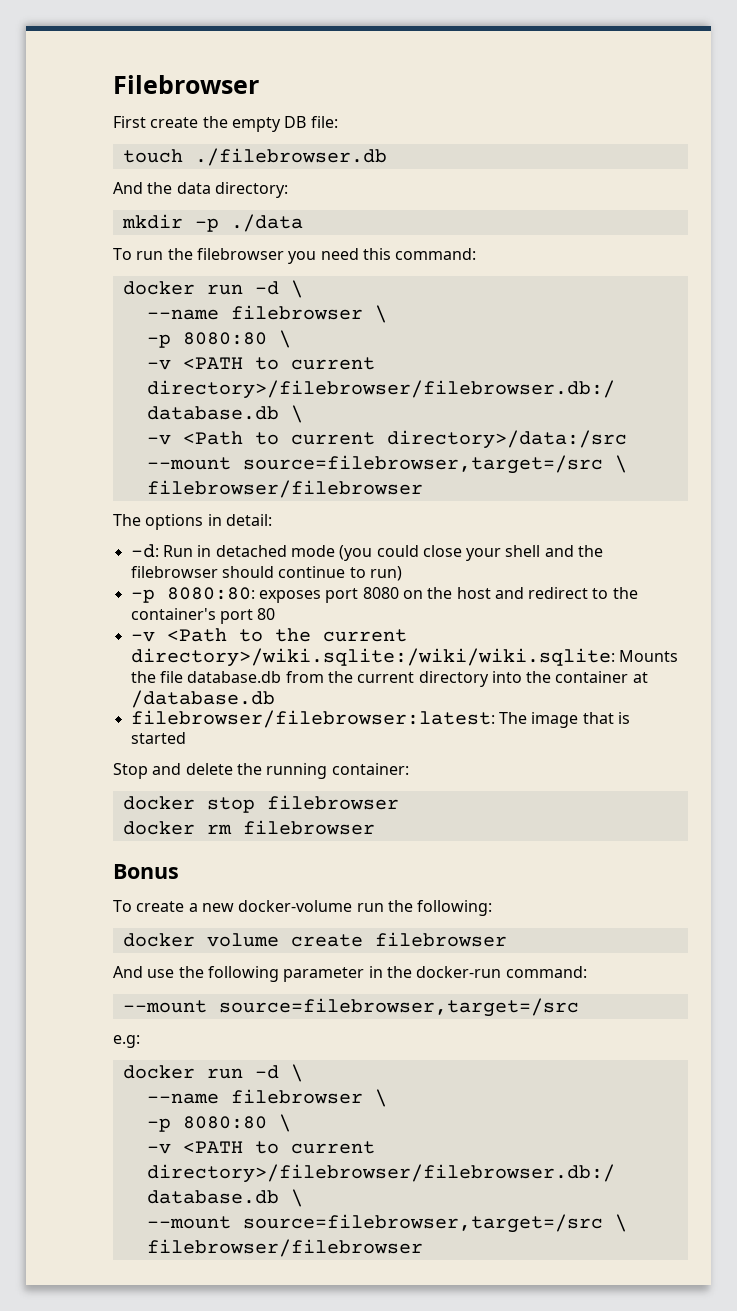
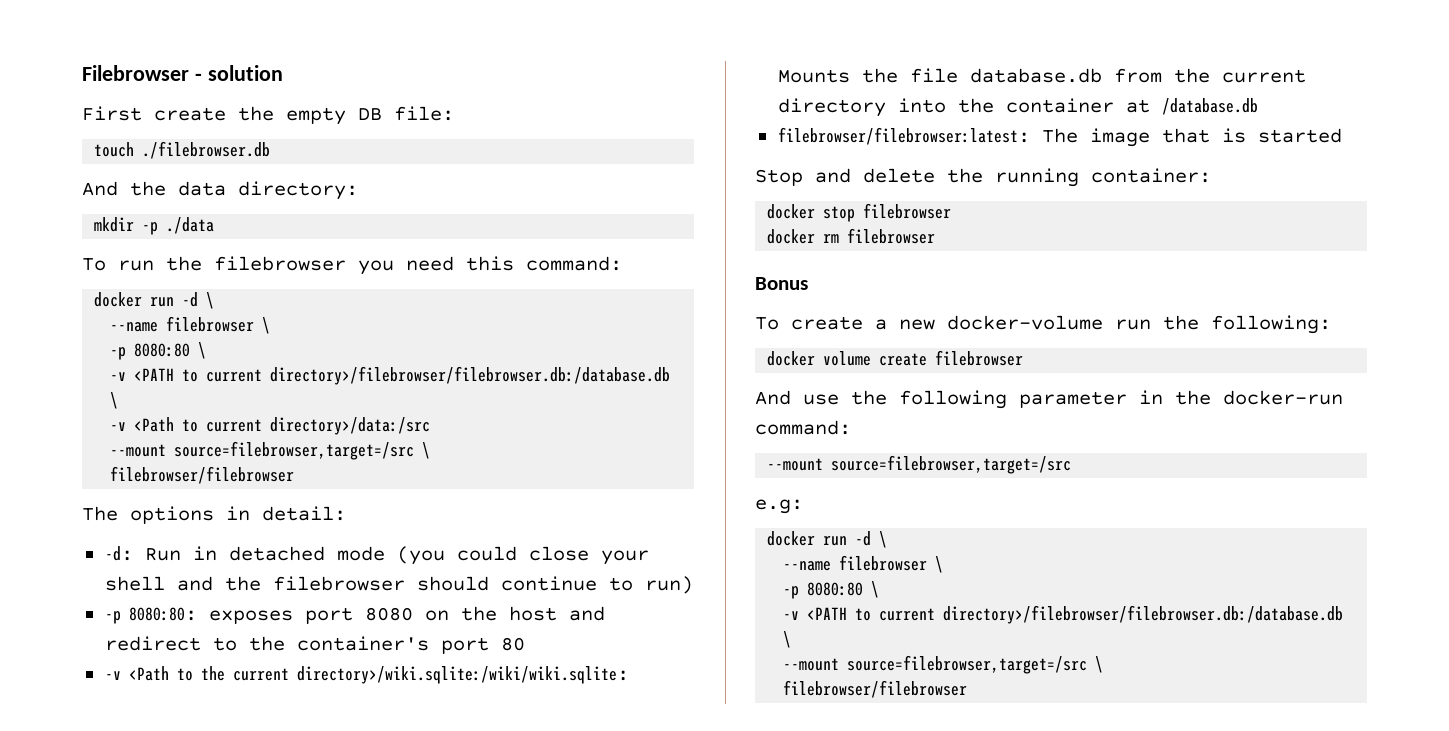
- Filebrowser
+ Filebrowser - solution

